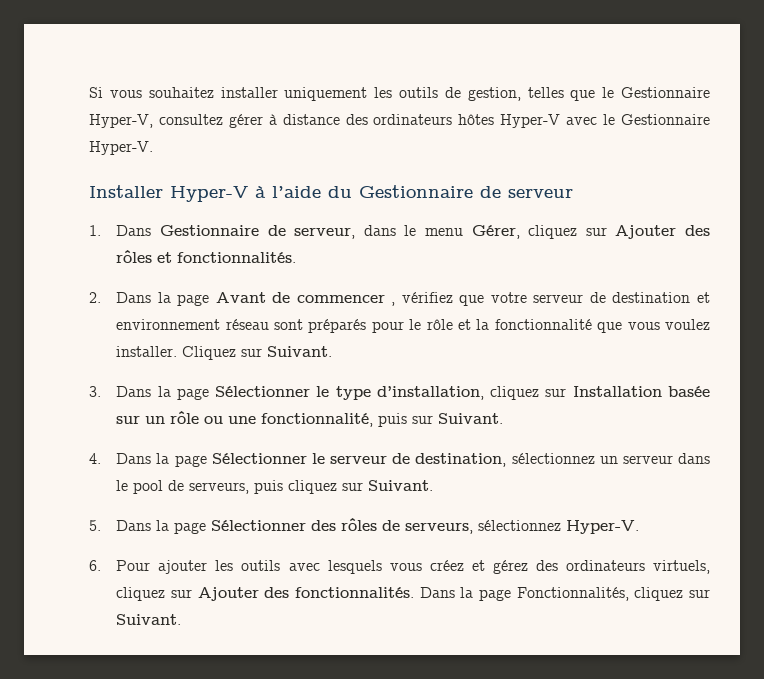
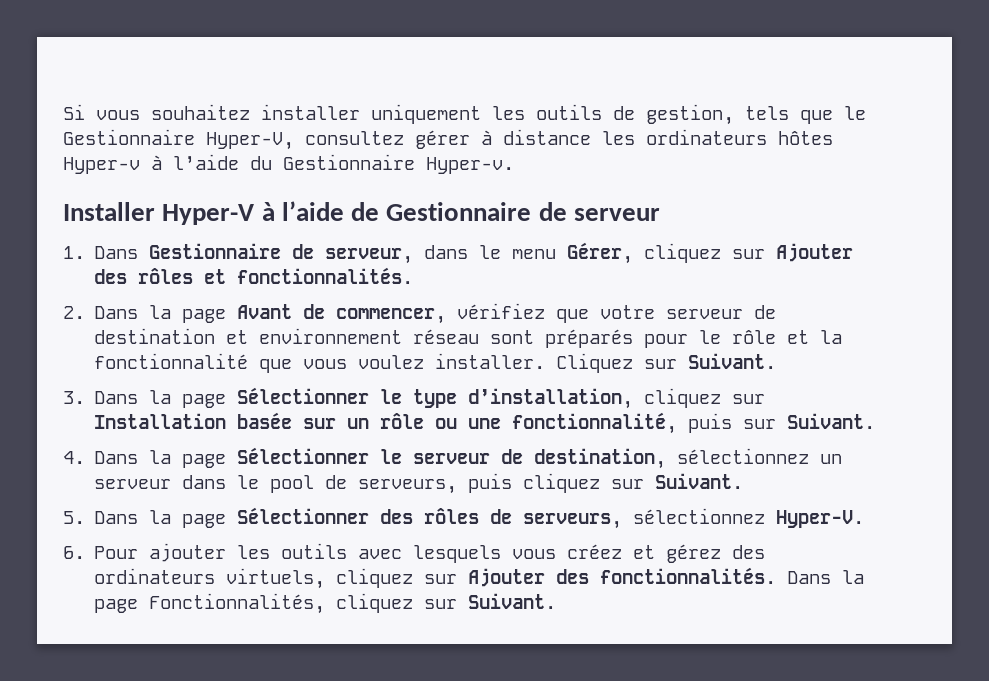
- Si vous souhaitez installer uniquement les outils de gestion, telles que le Gestionnaire Hyper-V, consultez gérer à distance des ordinateurs hôtes Hyper-V avec le Gestionnaire Hyper-V.
+ Si vous souhaitez installer uniquement les outils de gestion, tels que le Gestionnaire Hyper-V, consultez gérer à distance les ordinateurs hôtes Hyper-v à l’aide du Gestionnaire Hyper-v.
- Installer Hyper-V à l’aide du Gestionnaire de serveur
+ Installer Hyper-V à l’aide de Gestionnaire de serveur
- 2. Dans la page Avant de commencer , vérifiez que votre serveur de destination et environnement réseau sont préparés pour le rôle et la fonctionnalité que vous voulez installer.
+ 2. Dans la page Avant de commencer, vérifiez que votre serveur de destination et environnement réseau sont préparés pour le rôle et la fonctionnalité que vous voulez installer.

